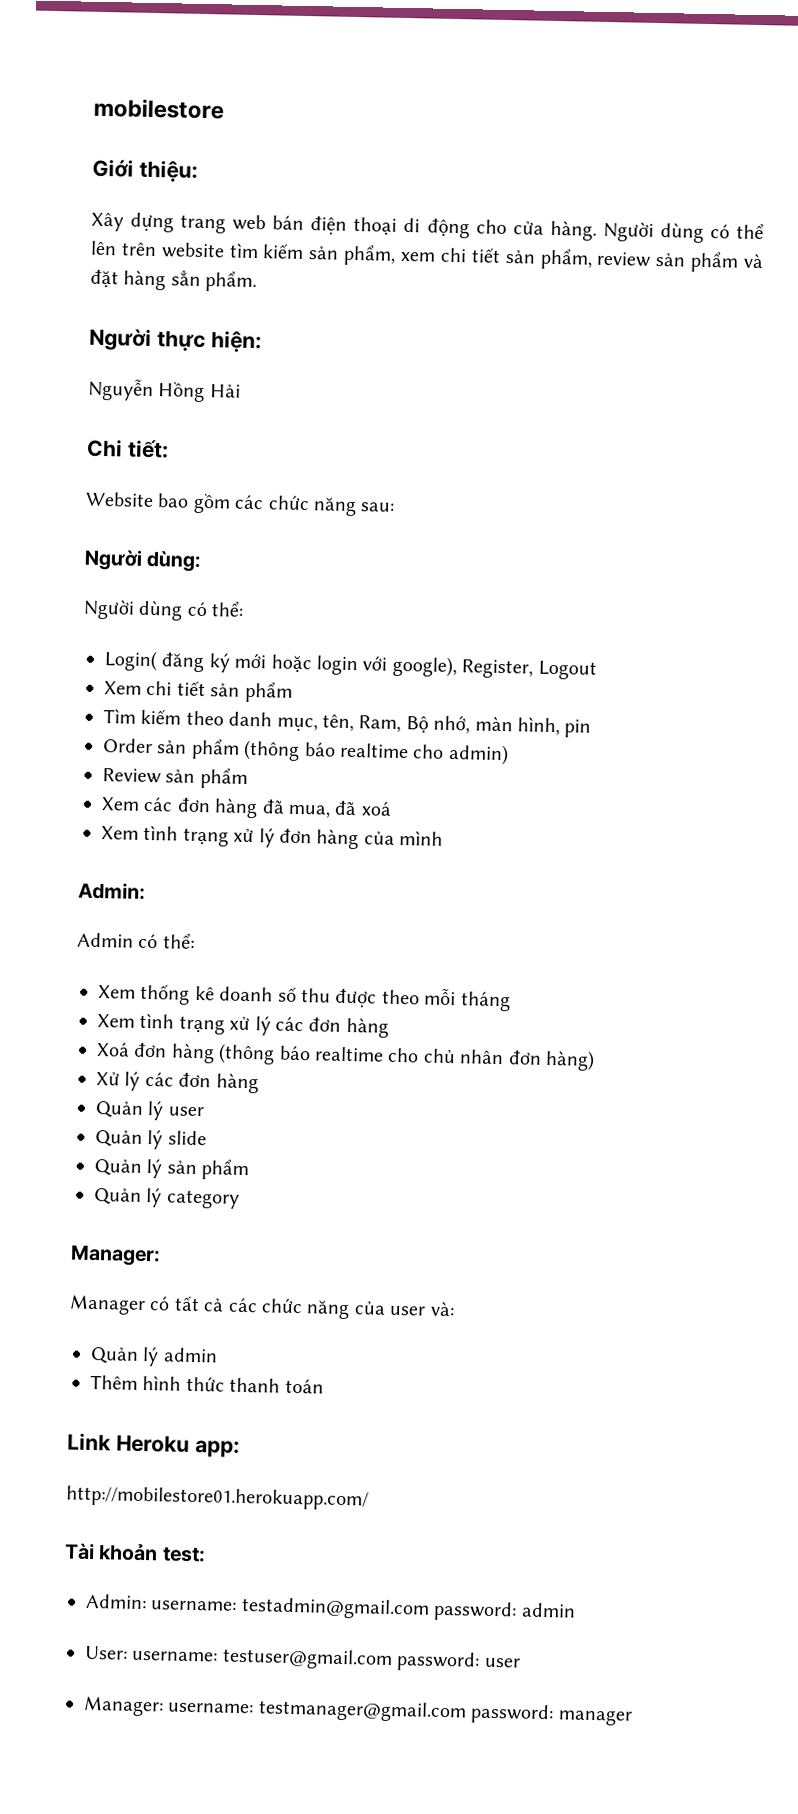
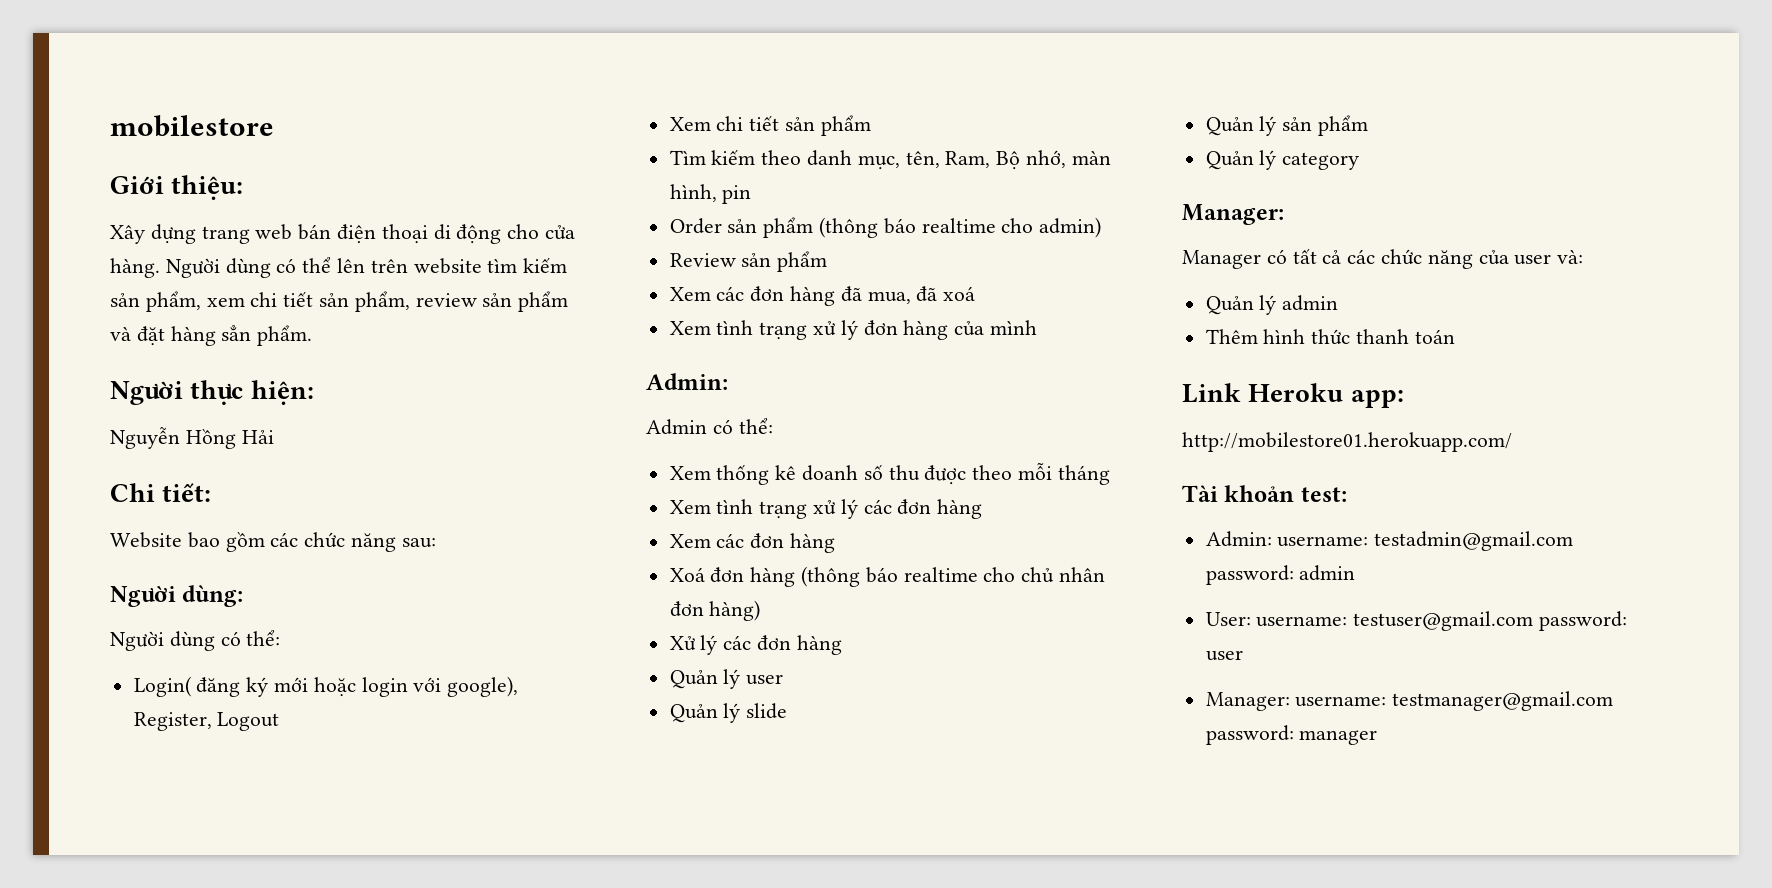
  Xem tình trạng xử lý các đơn hàng
+ Xem các đơn hàng

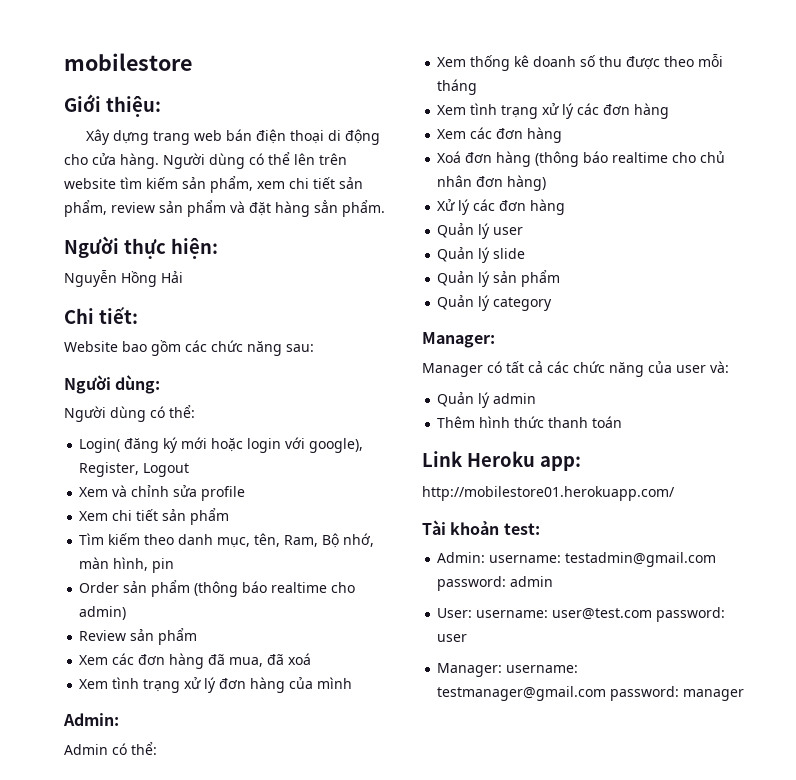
+ Xem và chỉnh sửa profile
- User: username: testuser@gmail.com password: user
+ User: username: user@test.com password: user

